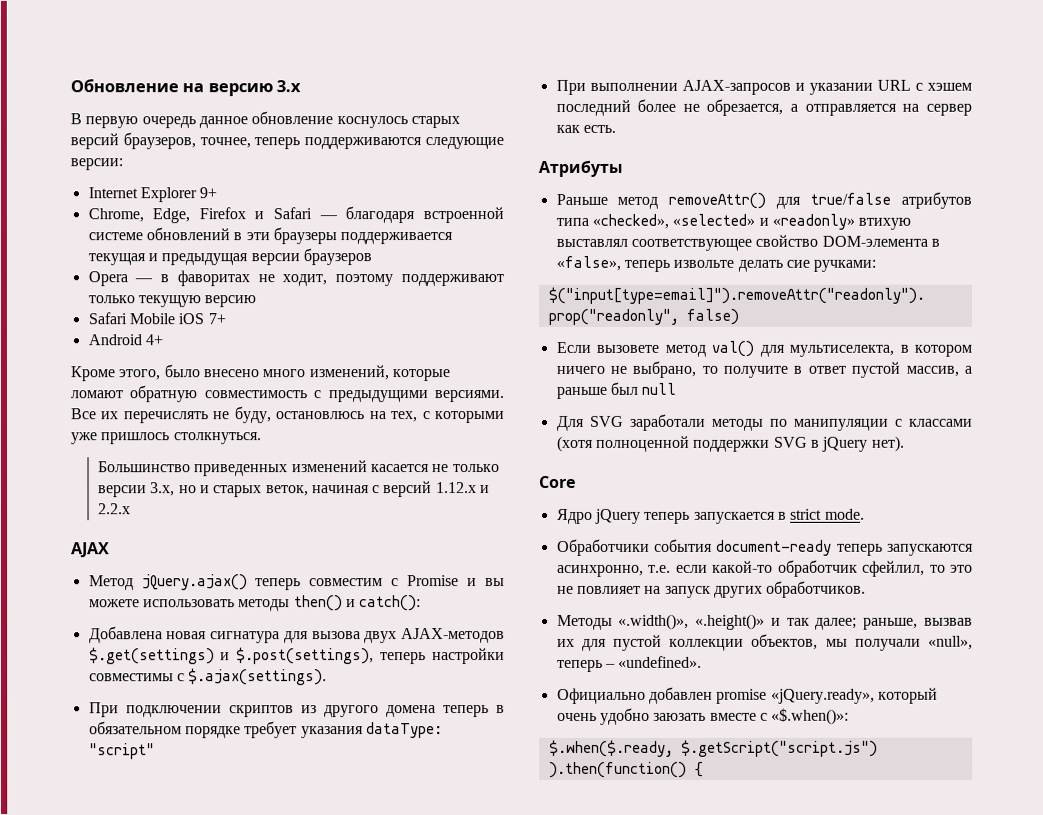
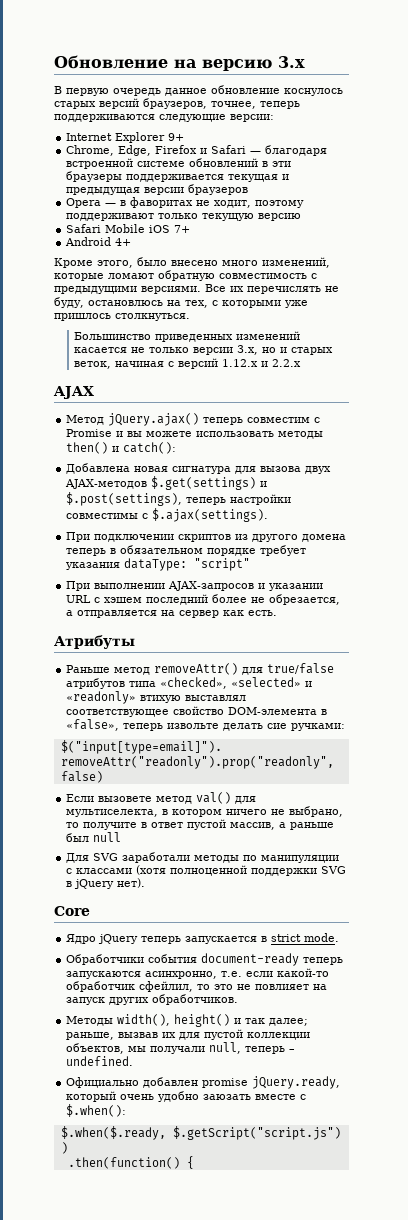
- Методы «.width()», «.height()» и так далее; раньше, вызвав их для пустой коллекции объектов, мы получали «null», теперь – «undefined».
+ Методы width(), height() и так далее; раньше, вызвав их для пустой коллекции объектов, мы получали null, теперь – undefined.
- Официально добавлен promise «jQuery.ready», который очень удобно заюзать вместе с «$.when()»:
+ Официально добавлен promise jQuery.ready, который очень удобно заюзать вместе с $.when():
- $.when($.ready, $.getScript("script.js") ).then(function() {
+ $.when($.ready, $.getScript("script.js") )
+ .then(function() {

